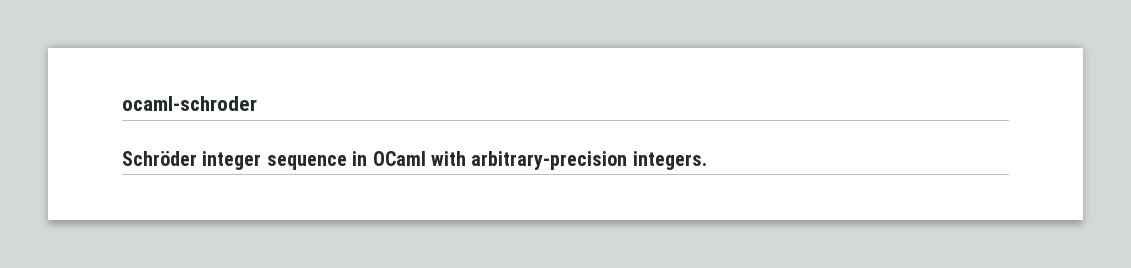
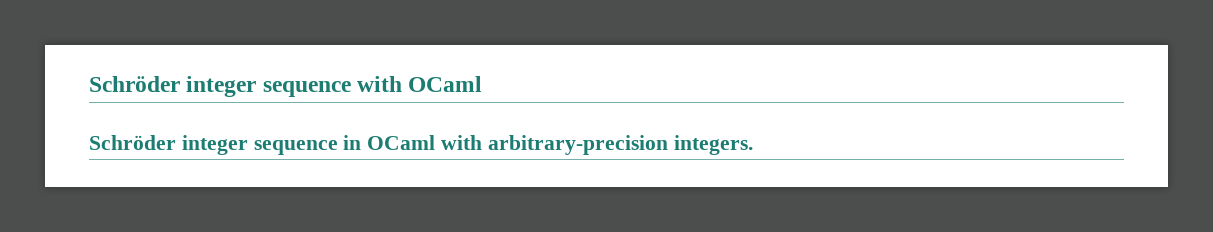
- ocaml-schroder
+ Schröder integer sequence with OCaml

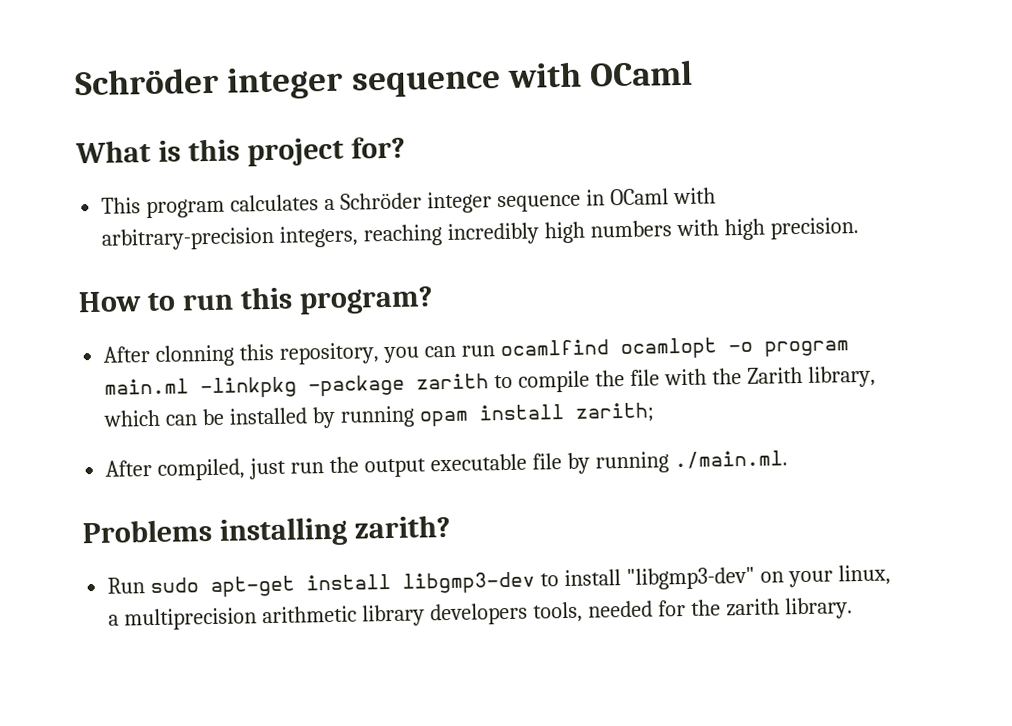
- Schröder integer sequence in OCaml with arbitrary-precision integers.
+ What is this project for?
+ This program calculates a Schröder integer sequence in OCaml with arbitrary-precision integers, reaching incredibly high numbers with high precision.
+ How to run this program?
+ After clonning this repository, you can run ocamlfind ocamlopt -o program main.ml -linkpkg -package zarith to compile the file with the Zarith library, which can be installed by running opam install zarith;
+ After compiled, just run the output executable file by running ./main.ml.
+ Problems installing zarith?
+ Run sudo apt-get install libgmp3-dev to install "libgmp3-dev" on your linux, a multiprecision arithmetic library developers tools, needed for the zarith library.

